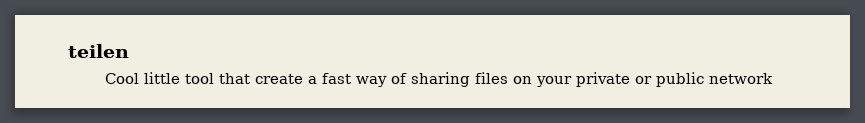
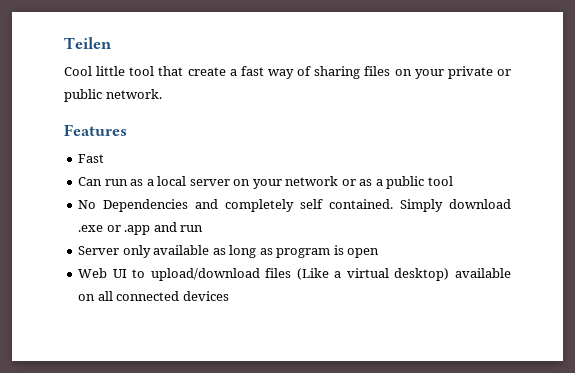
- teilen
+ Teilen
- Cool little tool that create a fast way of sharing files on your private or public network
+ Cool little tool that create a fast way of sharing files on your private or public network.
+ Features
+ Fast
+ Can run as a local server on your network or as a public tool
+ No Dependencies and completely self contained. Simply download .exe or .app and run
+ Server only available as long as program is open
+ Web UI to upload/download files (Like a virtual desktop) available on all connected devices

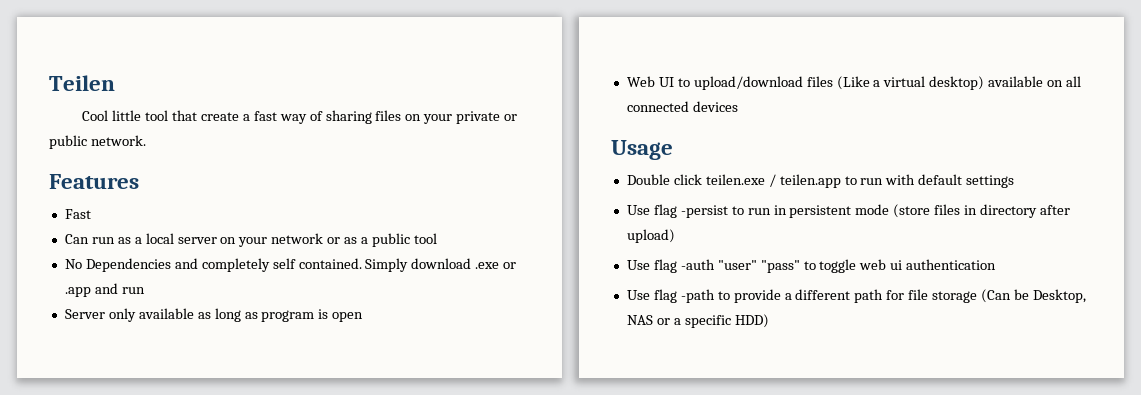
+ Usage
+ Double click teilen.exe / teilen.app to run with default settings
+ Use flag -persist to run in persistent mode (store files in directory after upload)
+ Use flag -auth "user" "pass" to toggle web ui authentication
+ Use flag -path to provide a different path for file storage (Can be Desktop, NAS or a specific HDD)

